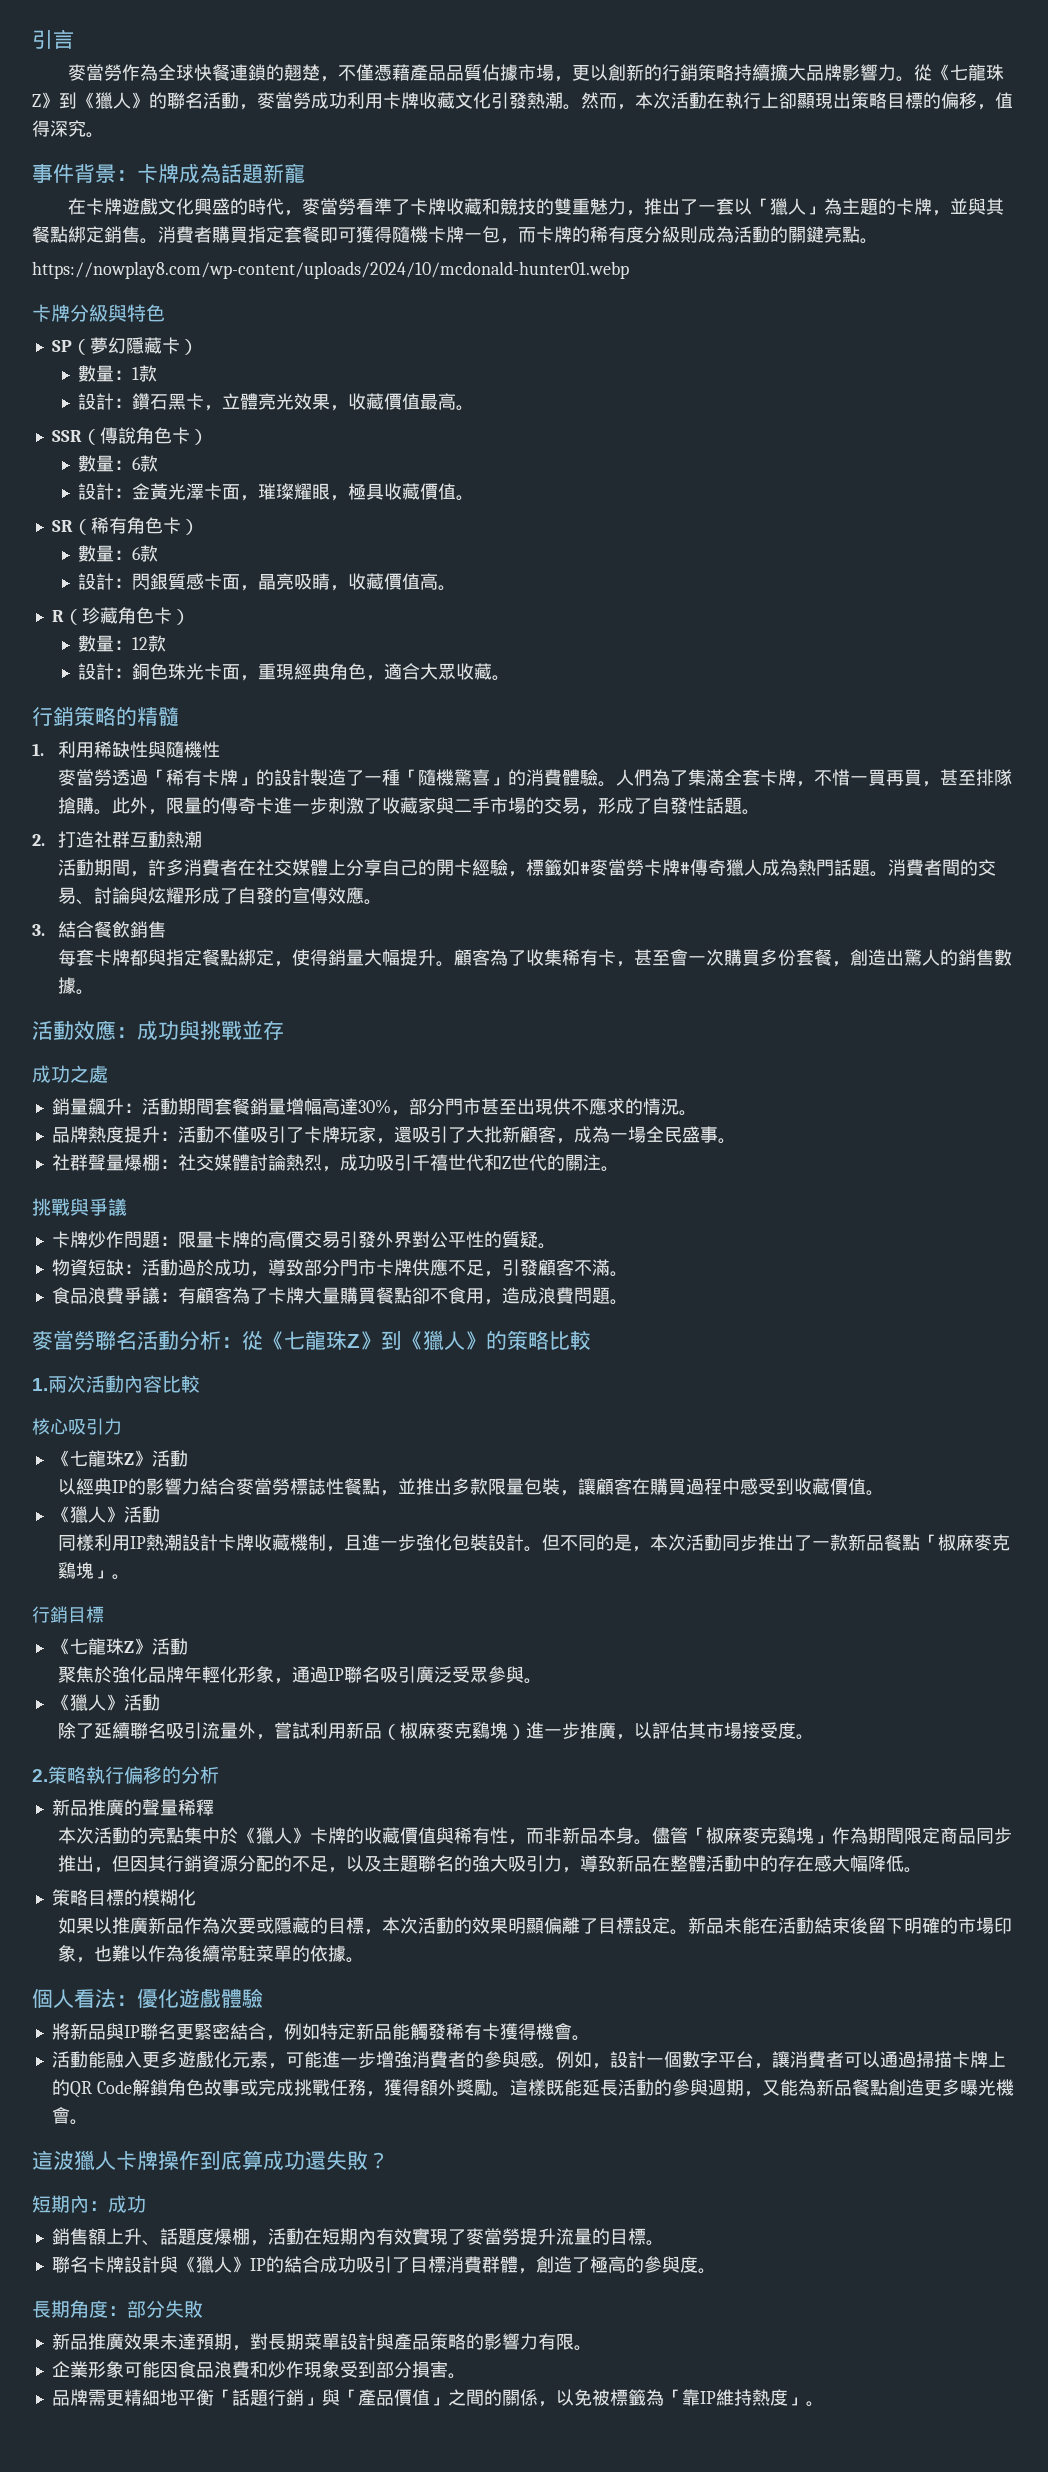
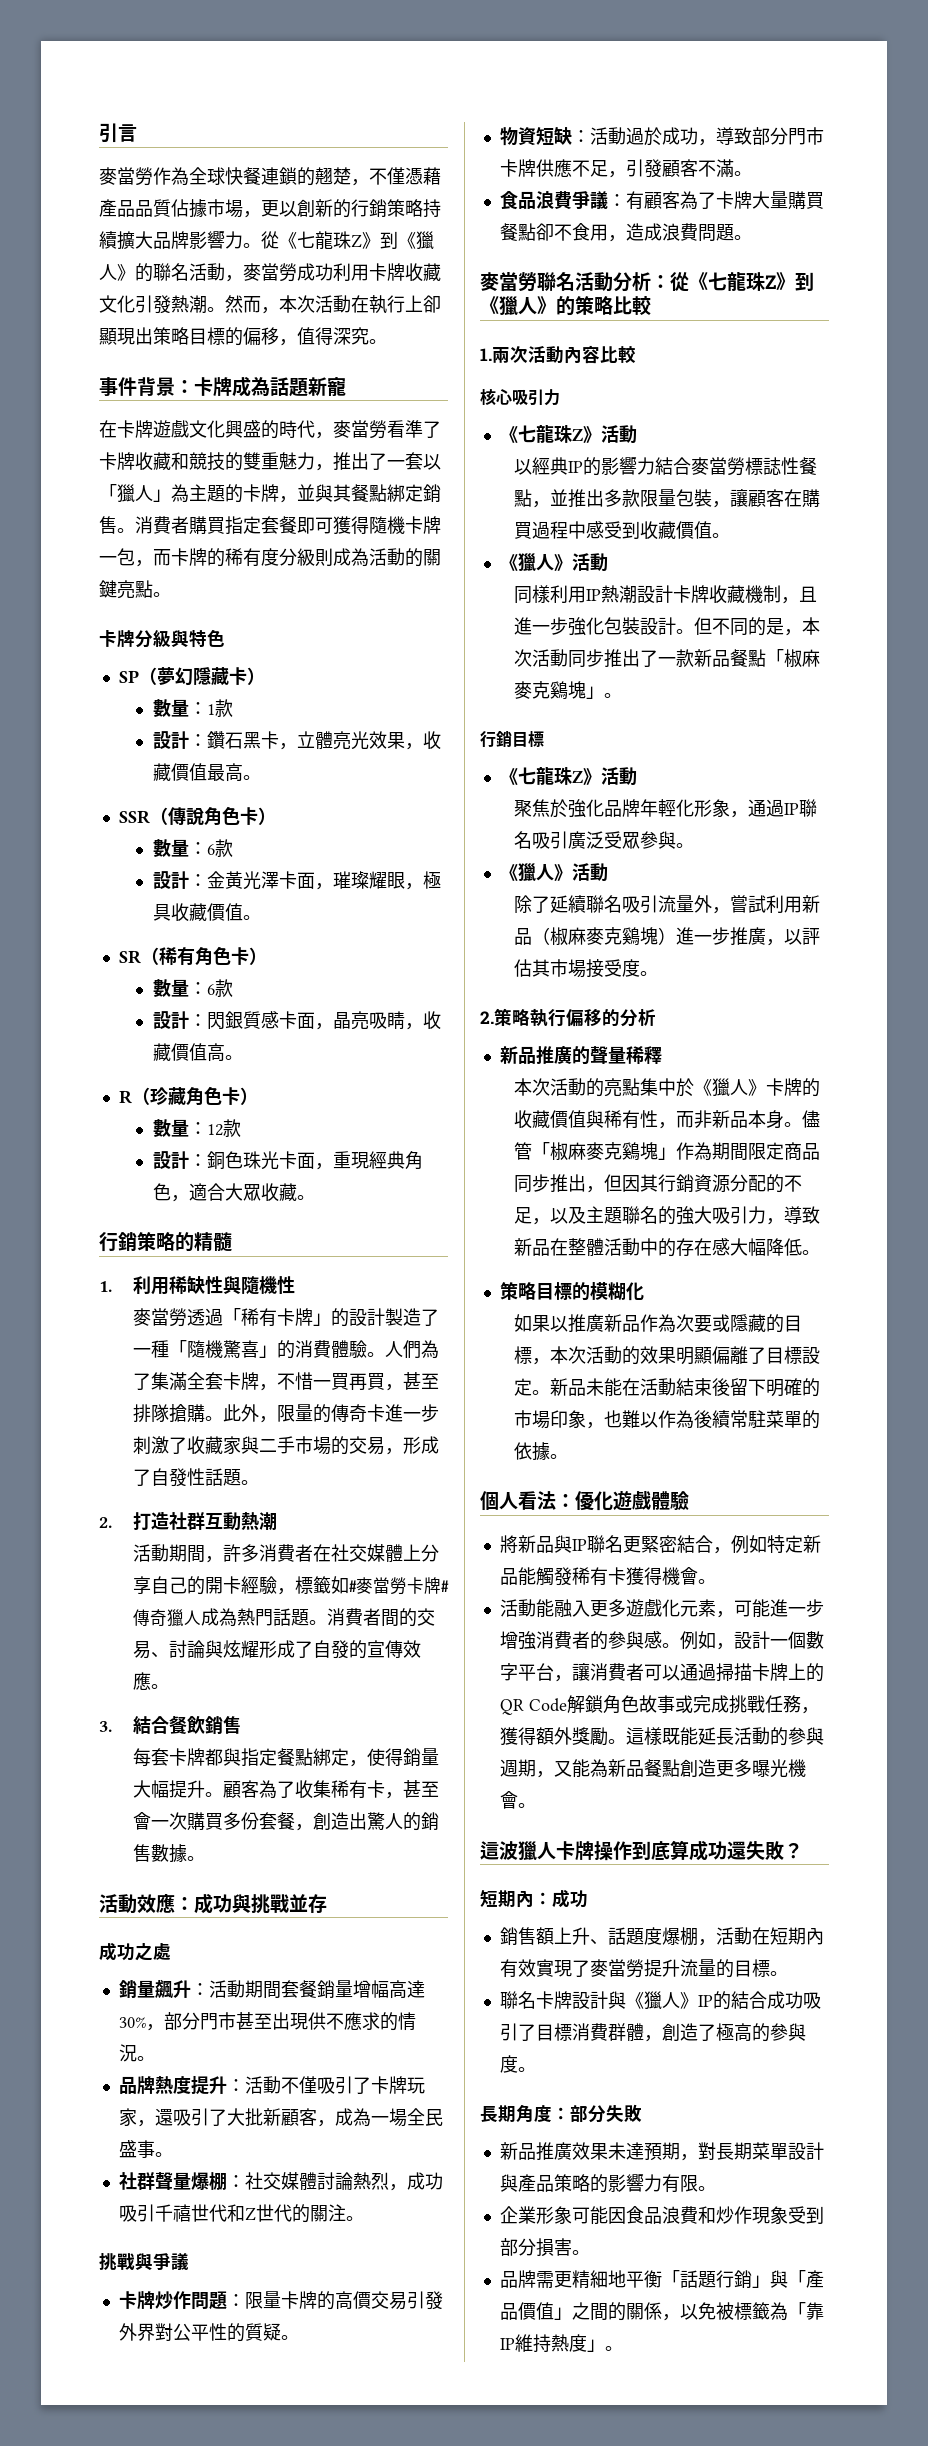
- https://nowplay8.com/wp-content/uploads/2024/10/mcdonald-hunter01.webp

